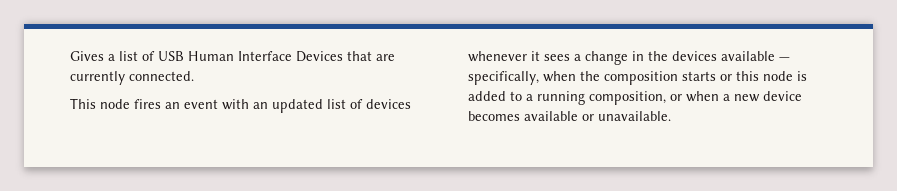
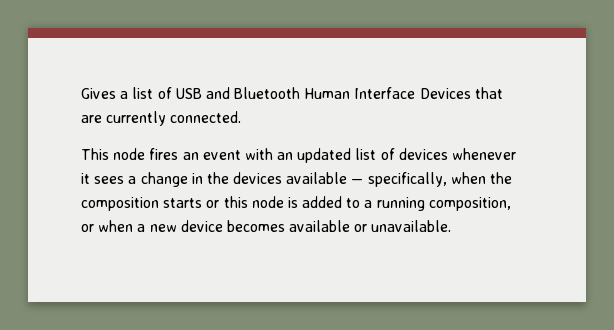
- Gives a list of USB Human Interface Devices that are currently connected.
+ Gives a list of USB and Bluetooth Human Interface Devices that are currently connected.

